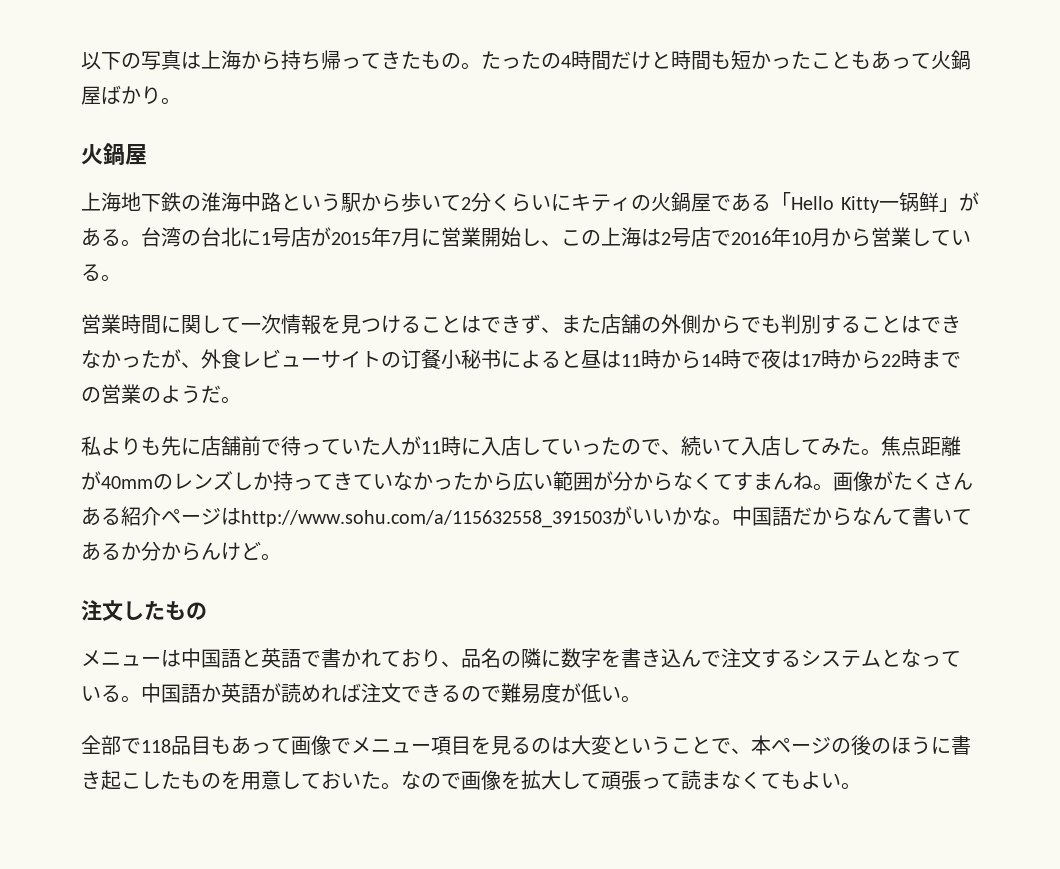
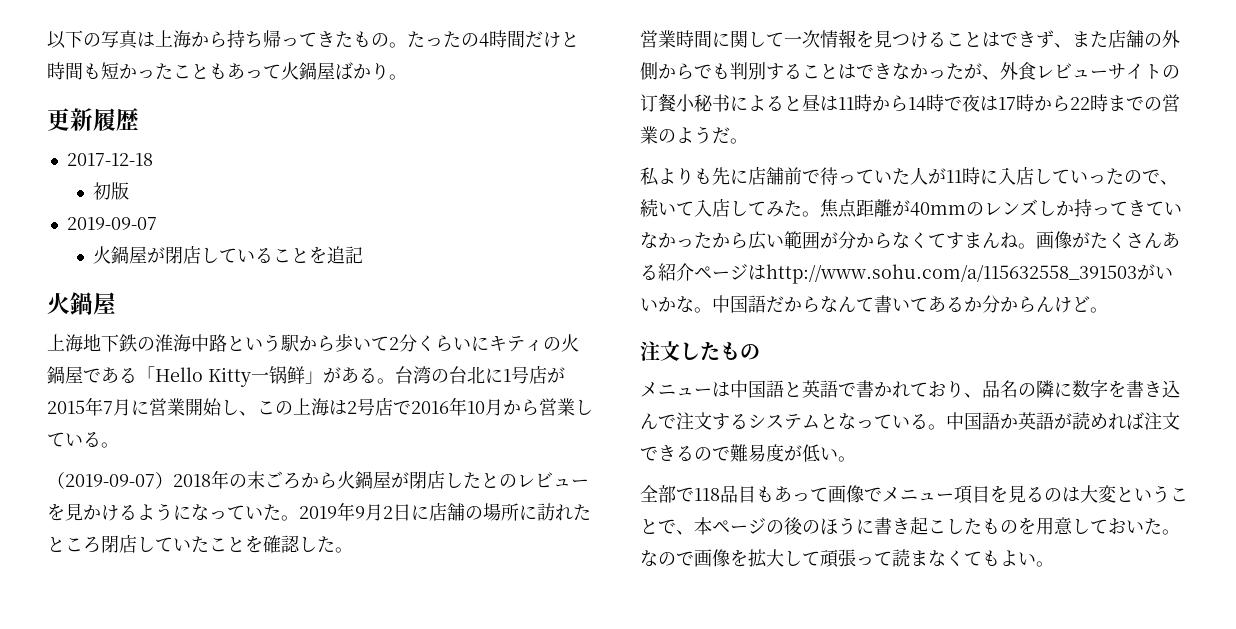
+ 更新履歴
+ 2017-12-18
+ 初版
+ 2019-09-07
+ 火鍋屋が閉店していることを追記
+ （2019-09-07）2018年の末ごろから火鍋屋が閉店したとのレビューを見かけるようになっていた。2019年9月2日に店舗の場所に訪れたところ閉店していたことを確認した。

